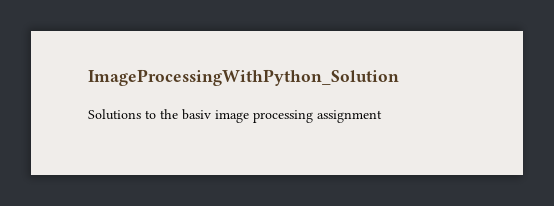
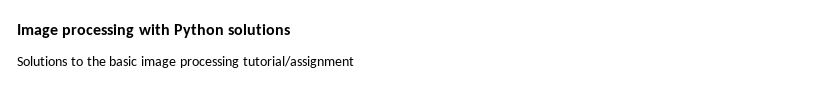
- ImageProcessingWithPython_Solution
+ Image processing with Python solutions
- Solutions to the basiv image processing assignment
+ Solutions to the basic image processing tutorial/assignment

